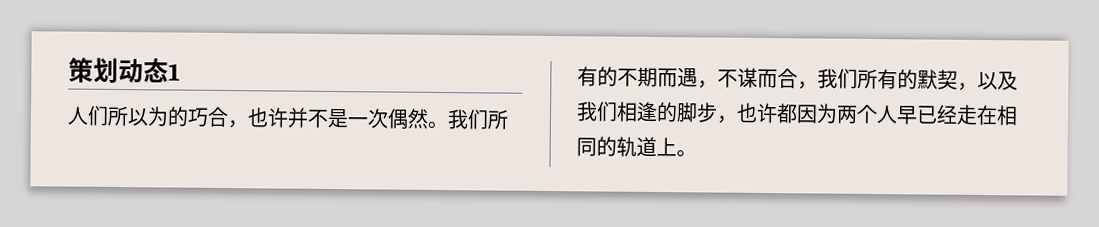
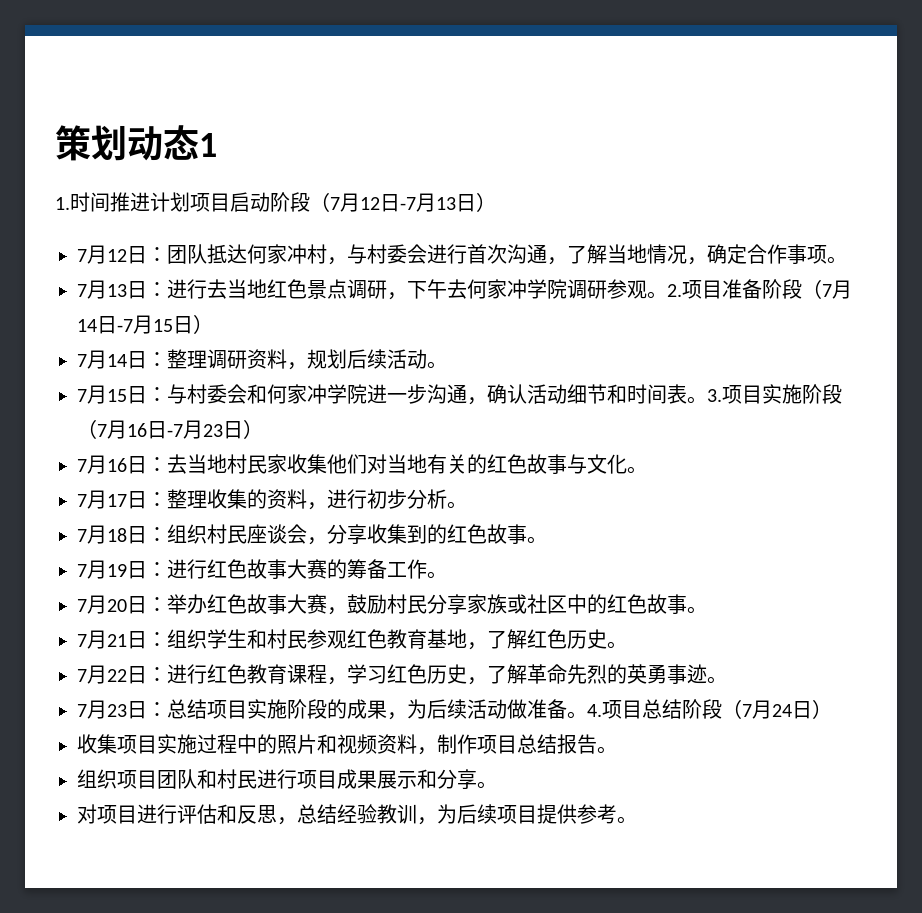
- 人们所以为的巧合，也许并不是一次偶然。我们所有的不期而遇，不谋而合，我们所有的默契，以及我们相逢的脚步，也许都因为两个人早已经走在相同的轨道上。
+ 1.时间推进计划项目启动阶段（7月12日-7月13日）
+ 7月12日：团队抵达何家冲村，与村委会进行首次沟通，了解当地情况，确定合作事项。
+ 7月13日：进行去当地红色景点调研，下午去何家冲学院调研参观。2.项目准备阶段（7月14日-7月15日）
+ 7月14日：整理调研资料，规划后续活动。
+ 7月15日：与村委会和何家冲学院进一步沟通，确认活动细节和时间表。3.项目实施阶段（7月16日-7月23日）
+ 7月16日：去当地村民家收集他们对当地有关的红色故事与文化。
+ 7月17日：整理收集的资料，进行初步分析。
+ 7月18日：组织村民座谈会，分享收集到的红色故事。
+ 7月19日：进行红色故事大赛的筹备工作。
+ 7月20日：举办红色故事大赛，鼓励村民分享家族或社区中的红色故事。
+ 7月21日：组织学生和村民参观红色教育基地，了解红色历史。
+ 7月22日：进行红色教育课程，学习红色历史，了解革命先烈的英勇事迹。
+ 7月23日：总结项目实施阶段的成果，为后续活动做准备。4.项目总结阶段（7月24日）
+ 收集项目实施过程中的照片和视频资料，制作项目总结报告。
+ 组织项目团队和村民进行项目成果展示和分享。
+ 对项目进行评估和反思，总结经验教训，为后续项目提供参考。

